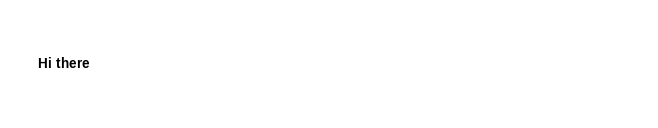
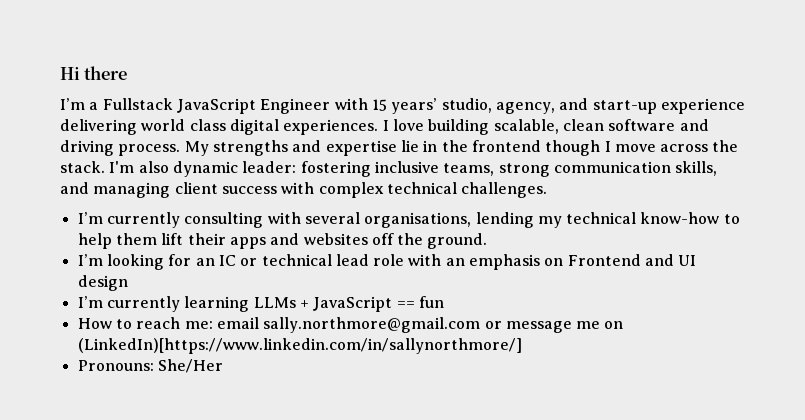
+ I’m a Fullstack JavaScript Engineer with 15 years’ studio, agency, and start-up experience delivering world class digital experiences. I love building scalable, clean software and driving process. My strengths and expertise lie in the frontend though I move across the stack. I'm also dynamic leader: fostering inclusive teams, strong communication skills, and managing client success with complex technical challenges.
+ I’m currently consulting with several organisations, lending my technical know-how to help them lift their apps and websites off the ground.
+ I’m looking for an IC or technical lead role with an emphasis on Frontend and UI design
+ I’m currently learning LLMs + JavaScript == fun
+ How to reach me: email sally.northmore@gmail.com or message me on (LinkedIn)[https://www.linkedin.com/in/sallynorthmore/]
+ Pronouns: She/Her

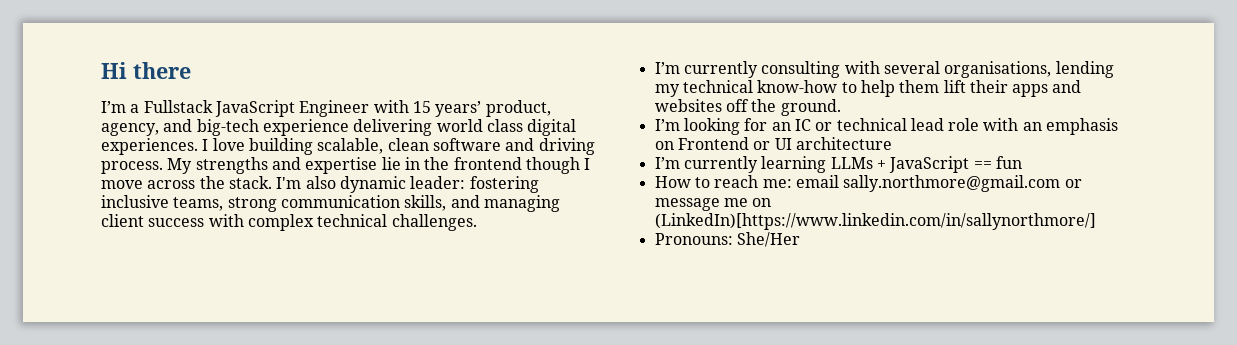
- I’m a Fullstack JavaScript Engineer with 15 years’ studio, agency, and start-up experience delivering world class digital experiences.
+ I’m a Fullstack JavaScript Engineer with 15 years’ product, agency, and big-tech experience delivering world class digital experiences.
- I’m looking for an IC or technical lead role with an emphasis on Frontend and UI design
+ I’m looking for an IC or technical lead role with an emphasis on Frontend or UI architecture

